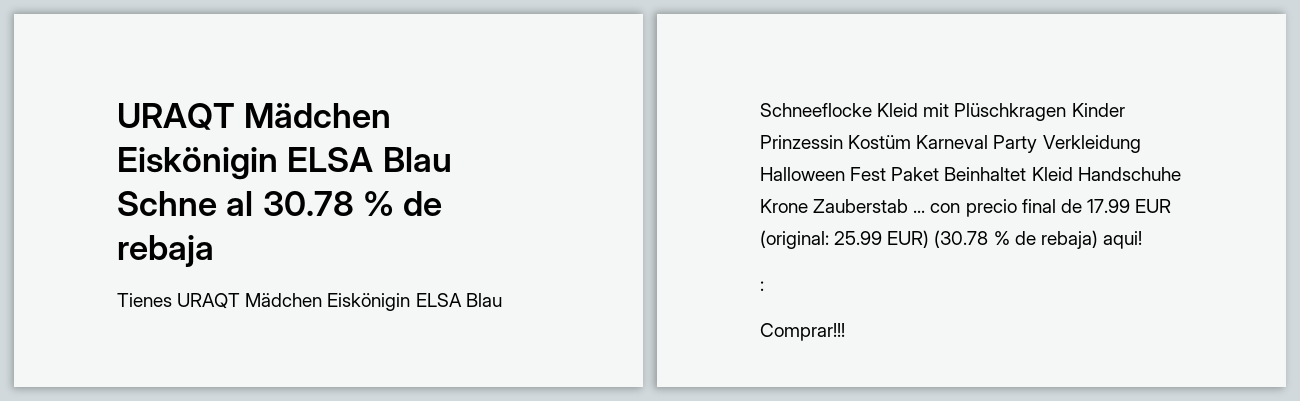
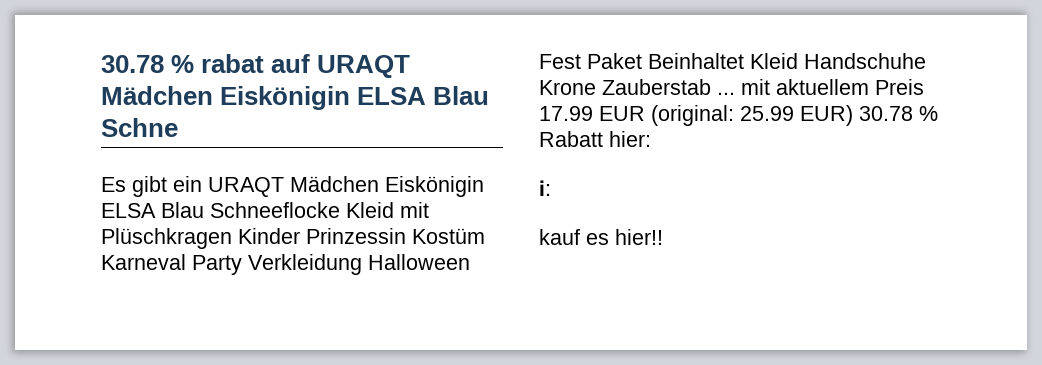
- URAQT Mädchen Eiskönigin ELSA Blau Schne al 30.78 % de rebaja
- Tienes URAQT Mädchen Eiskönigin ELSA Blau Schneeflocke Kleid mit Plüschkragen Kinder Prinzessin Kostüm Karneval Party Verkleidung Halloween Fest Paket Beinhaltet Kleid Handschuhe Krone Zauberstab ... con precio final de 17.99 EUR (original: 25.99 EUR) (30.78 % de rebaja) aqui!
- :
- Comprar!!!
+ 30.78 % rabat auf URAQT Mädchen Eiskönigin ELSA Blau Schne
+ Es gibt ein URAQT Mädchen Eiskönigin ELSA Blau Schneeflocke Kleid mit Plüschkragen Kinder Prinzessin Kostüm Karneval Party Verkleidung Halloween Fest Paket Beinhaltet Kleid Handschuhe Krone Zauberstab ... mit aktuellem Preis 17.99 EUR (original: 25.99 EUR) 30.78 % Rabatt hier:
+ ℹ:
+ kauf es hier!!

